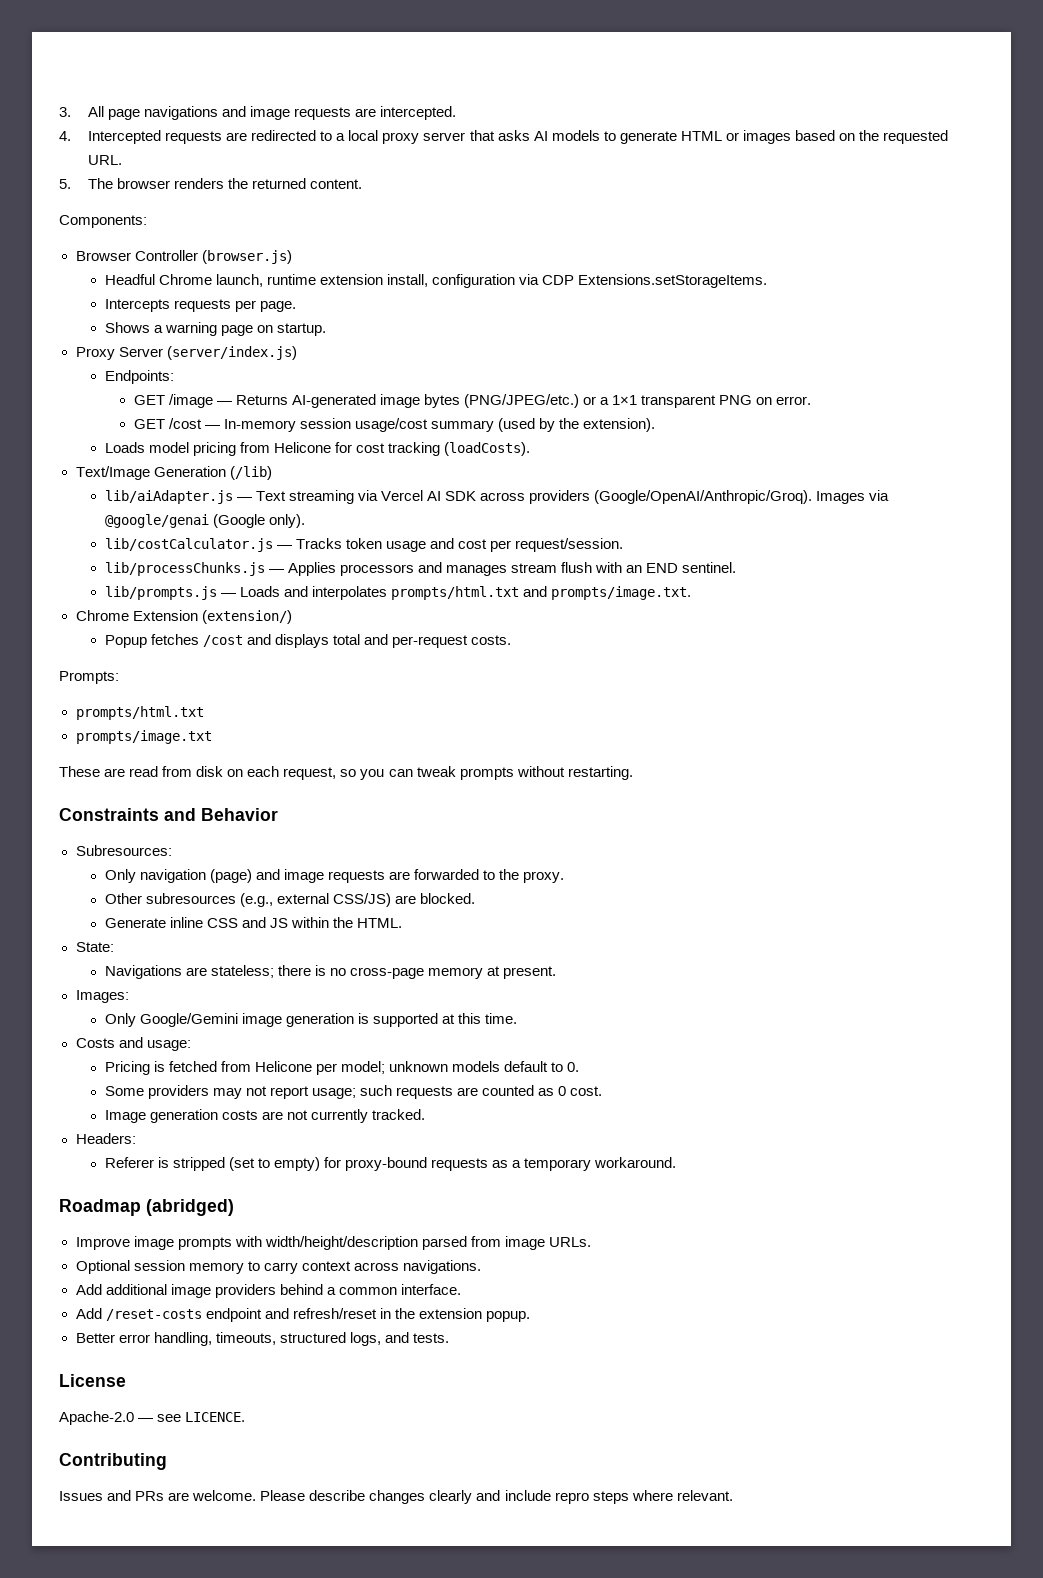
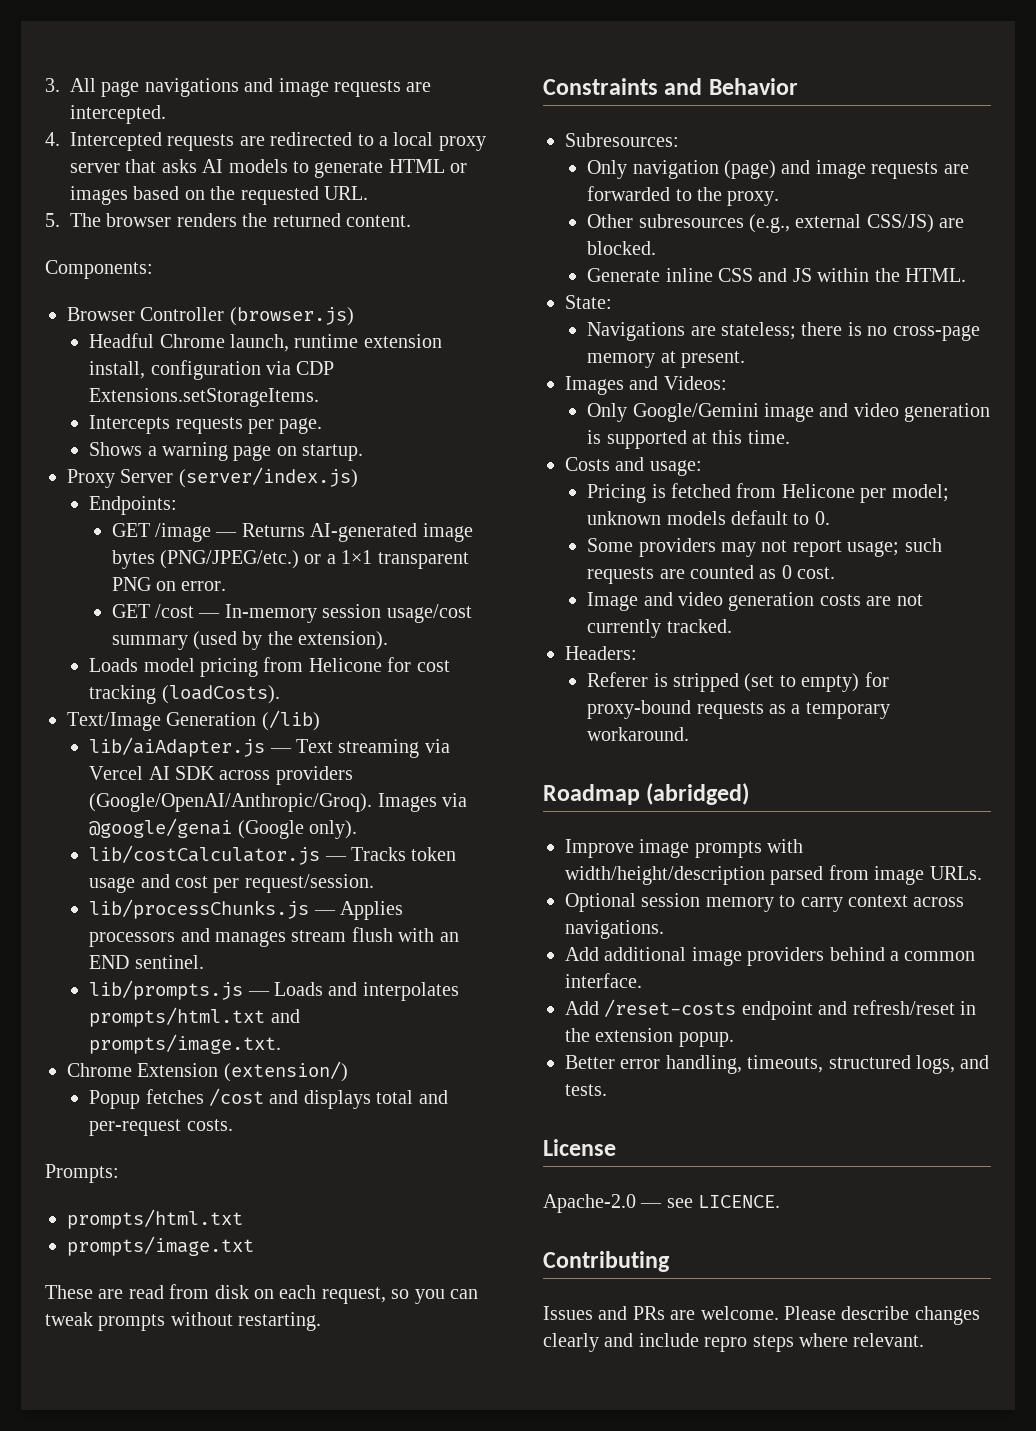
- Images:
+ Images and Videos:
- Only Google/Gemini image generation is supported at this time.
+ Only Google/Gemini image and video generation is supported at this time.
- Image generation costs are not currently tracked.
+ Image and video generation costs are not currently tracked.

